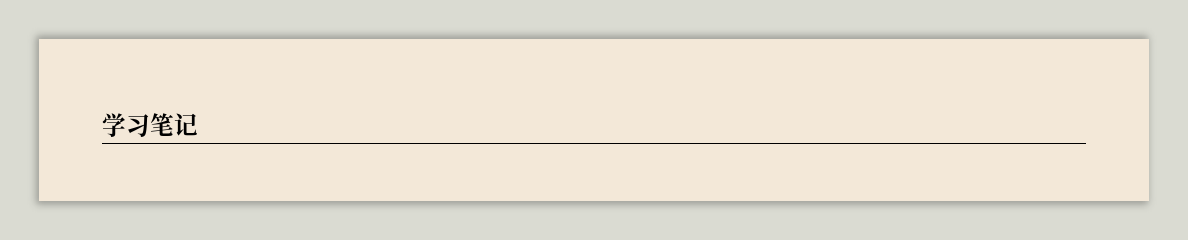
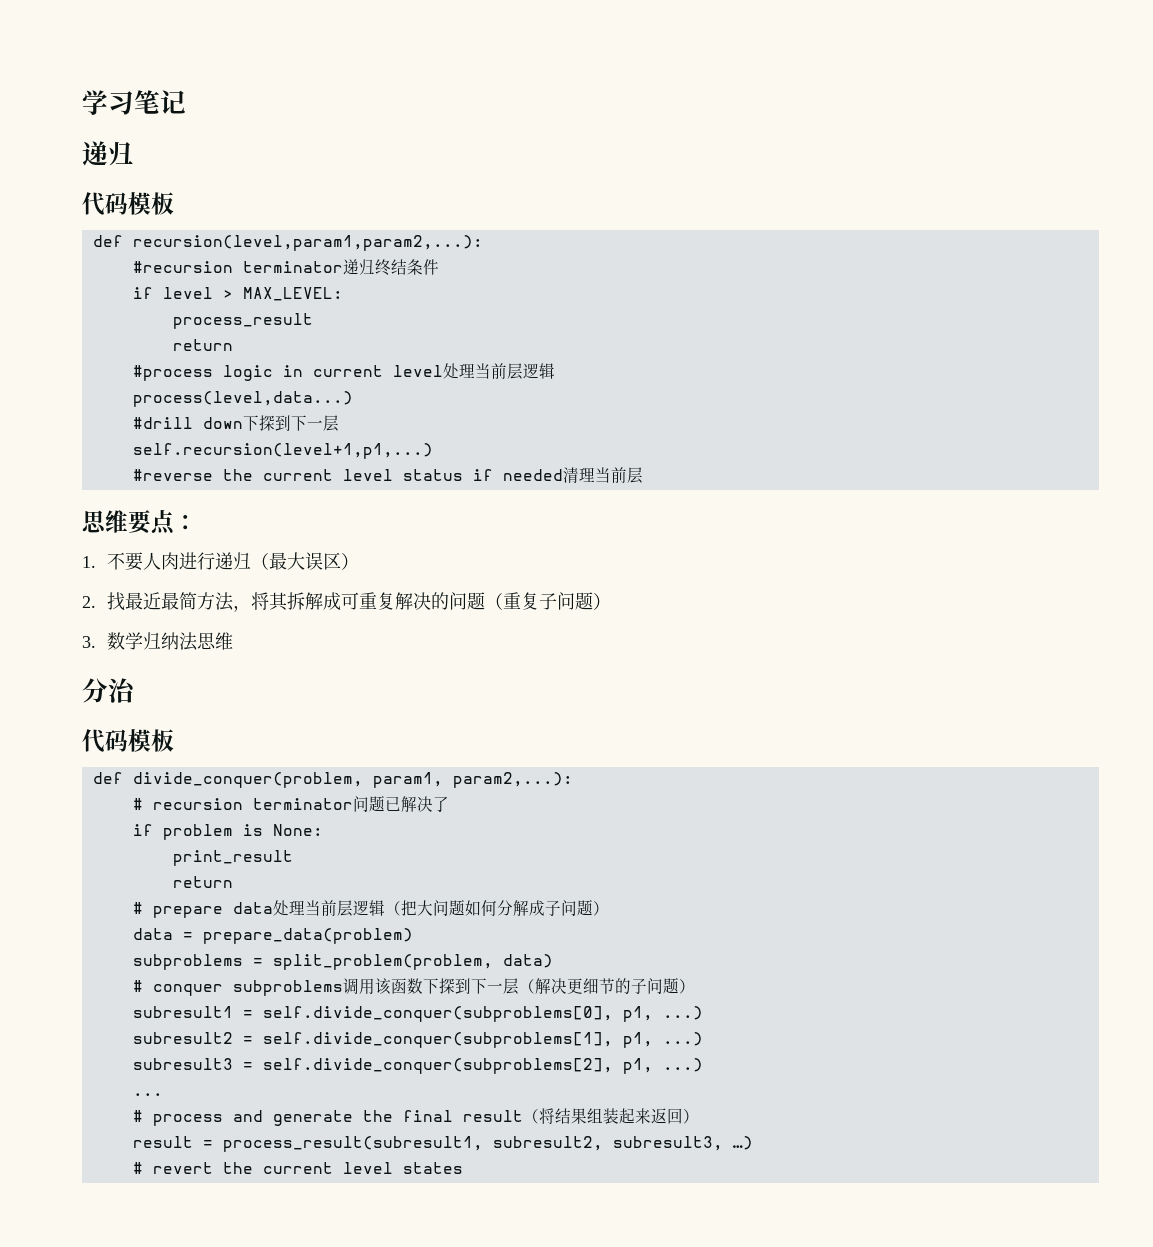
  学习笔记
+ 递归
+ 代码模板
+ def recursion(level,param1,param2,...):
+ #recursion terminator递归终结条件
+ if level > MAX_LEVEL:
+ process_result
+ return
+ #process logic in current level处理当前层逻辑
+ process(level,data...)
+ #drill down下探到下一层
+ self.recursion(level+1,p1,...)
+ #reverse the current level status if needed清理当前层
+ 思维要点：
+ 1.不要人肉进行递归（最大误区）
+ 2.找最近最简方法，将其拆解成可重复解决的问题（重复子问题）
+ 3.数学归纳法思维
+ 分治
+ 代码模板
+ def divide_conquer(problem, param1, param2,...):
+ # recursion terminator问题已解决了
+ if problem is None:
+ print_result
+ return
+ # prepare data处理当前层逻辑（把大问题如何分解成子问题）
+ data = prepare_data(problem)
+ subproblems = split_problem(problem, data)
+ # conquer subproblems调用该函数下探到下一层（解决更细节的子问题）
+ subresult1 = self.divide_conquer(subproblems[0], p1, ...)
+ subresult2 = self.divide_conquer(subproblems[1], p1, ...)
+ subresult3 = self.divide_conquer(subproblems[2], p1, ...)
+ ...
+ # process and generate the final result（将结果组装起来返回）
+ result = process_result(subresult1, subresult2, subresult3, …)
+ # revert the current level states

